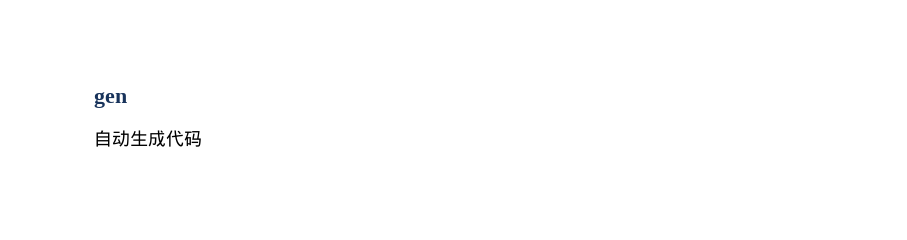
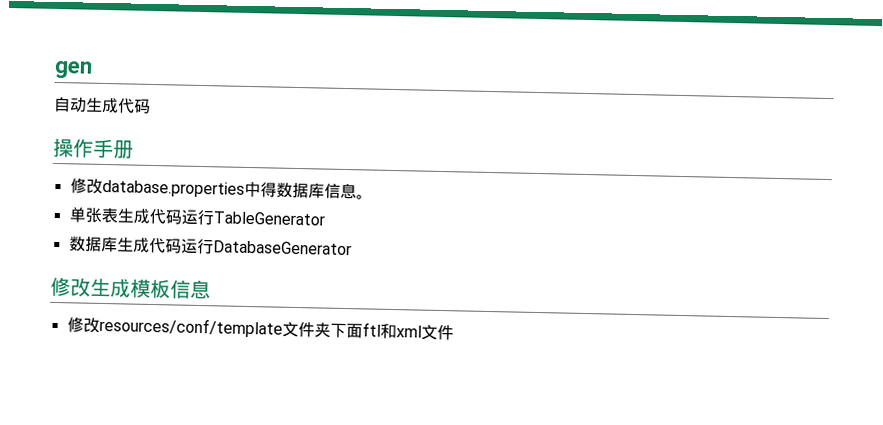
+ 操作手册
+ 修改database.properties中得数据库信息。
+ 单张表生成代码运行TableGenerator
+ 数据库生成代码运行DatabaseGenerator
+ 修改生成模板信息
+ 修改resources/conf/template文件夹下面ftl和xml文件

